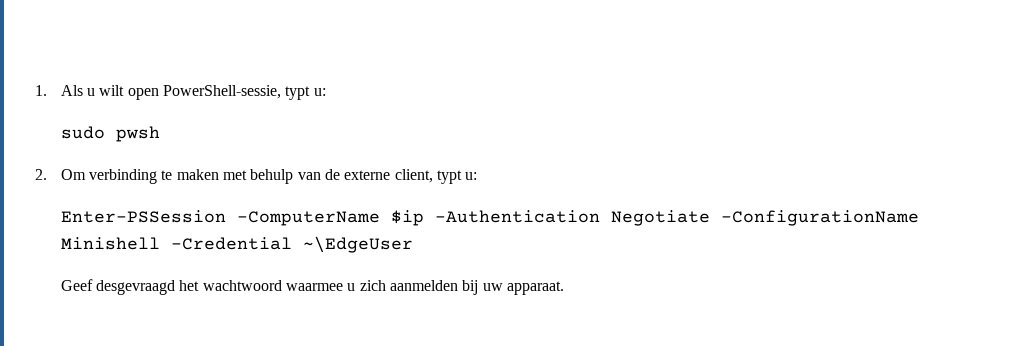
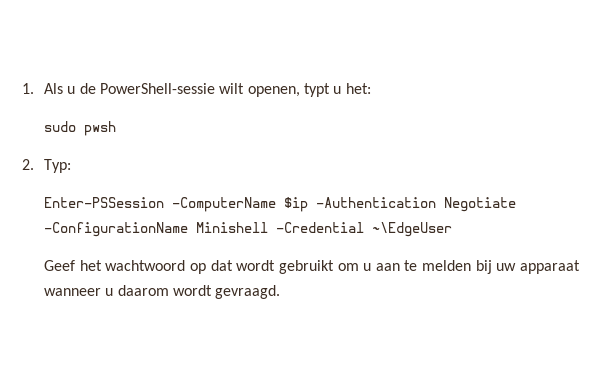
- 1. Als u wilt open PowerShell-sessie, typt u:
+ 1. Als u de PowerShell-sessie wilt openen, typt u het:
  sudo pwsh
- 2. Om verbinding te maken met behulp van de externe client, typt u:
+ 2. Typ:
- Geef desgevraagd het wachtwoord waarmee u zich aanmelden bij uw apparaat.
+ Geef het wachtwoord op dat wordt gebruikt om u aan te melden bij uw apparaat wanneer u daarom wordt gevraagd.

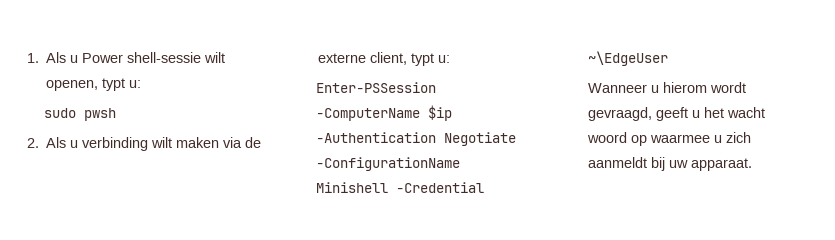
- 1. Als u de PowerShell-sessie wilt openen, typt u het:
+ 1. Als u Power shell-sessie wilt openen, typt u:
- 2. Typ:
+ 2. Als u verbinding wilt maken via de externe client, typt u:
- Geef het wachtwoord op dat wordt gebruikt om u aan te melden bij uw apparaat wanneer u daarom wordt gevraagd.
+ Wanneer u hierom wordt gevraagd, geeft u het wacht woord op waarmee u zich aanmeldt bij uw apparaat.

